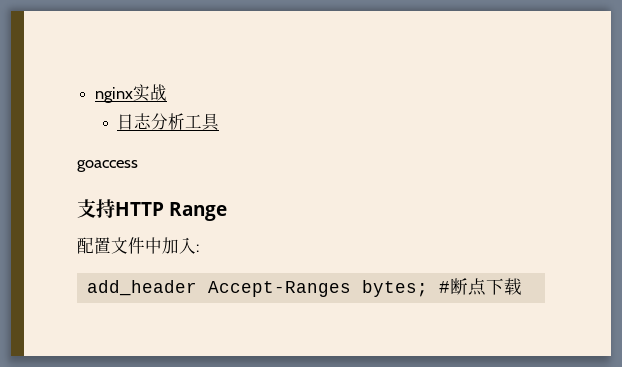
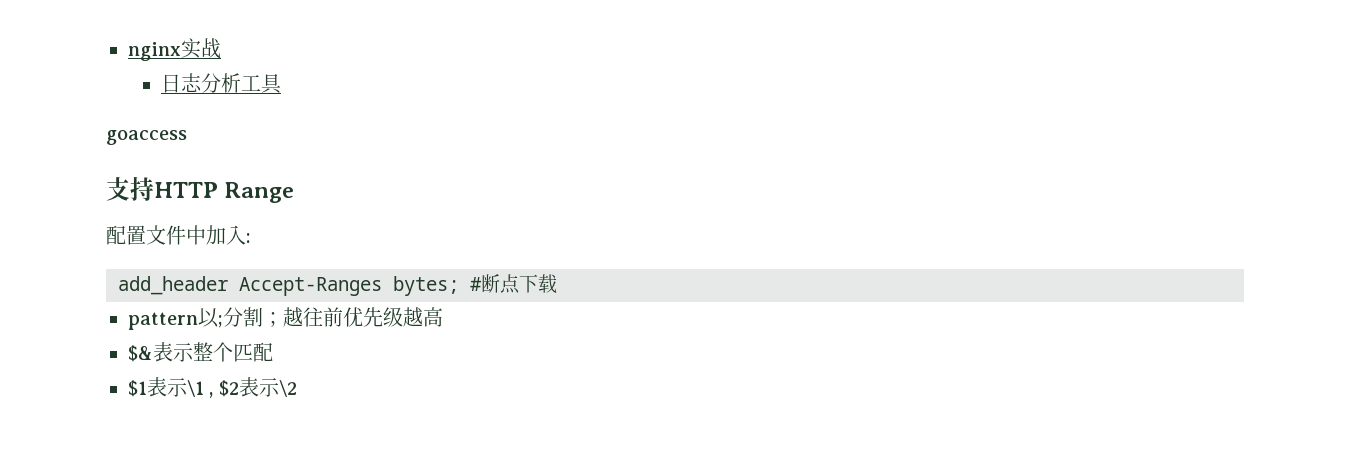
+ pattern以;分割；越往前优先级越高
+ $&表示整个匹配
+ $1表示\1 , $2表示\2

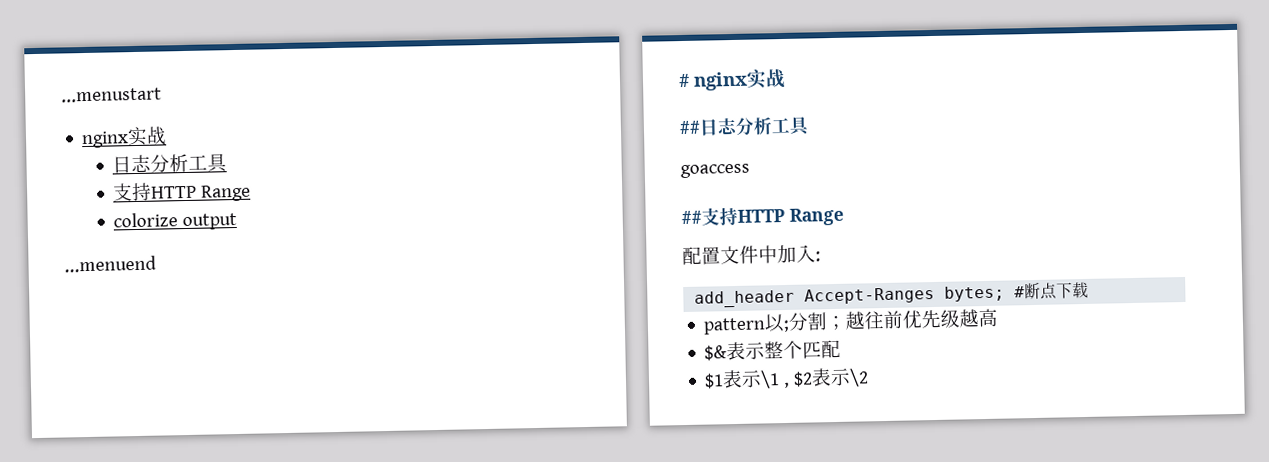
+ ...menustart
  nginx实战
  日志分析工具
+ 支持HTTP Range
+ colorize output
+ ...menuend
+ # nginx实战
+ ##日志分析工具
- 支持HTTP Range
+ ##支持HTTP Range

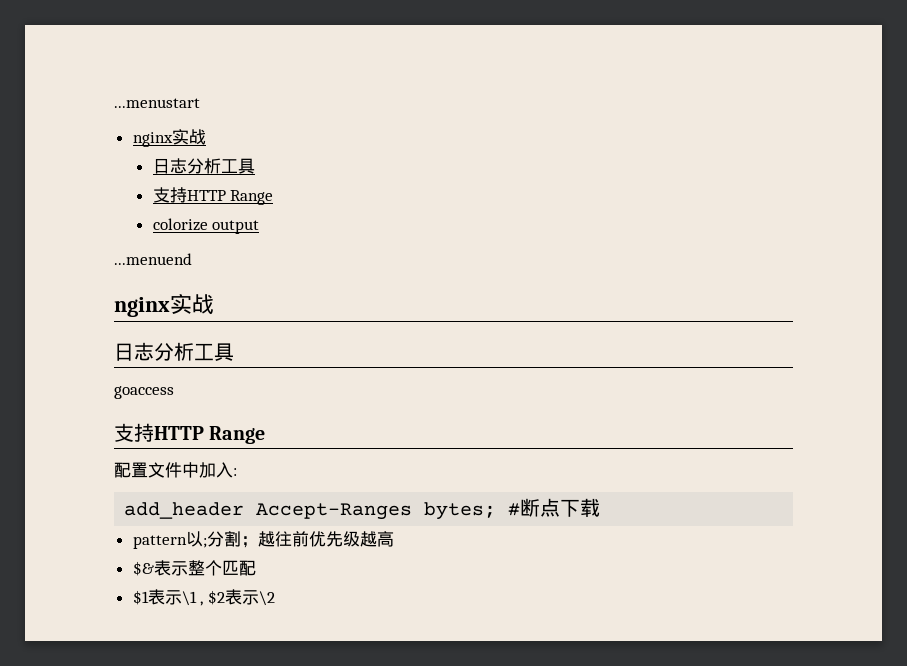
  ...menuend
- # nginx实战
- ##日志分析工具
+ nginx实战
+ 日志分析工具
  goaccess
- ##支持HTTP Range
+ 支持HTTP Range

